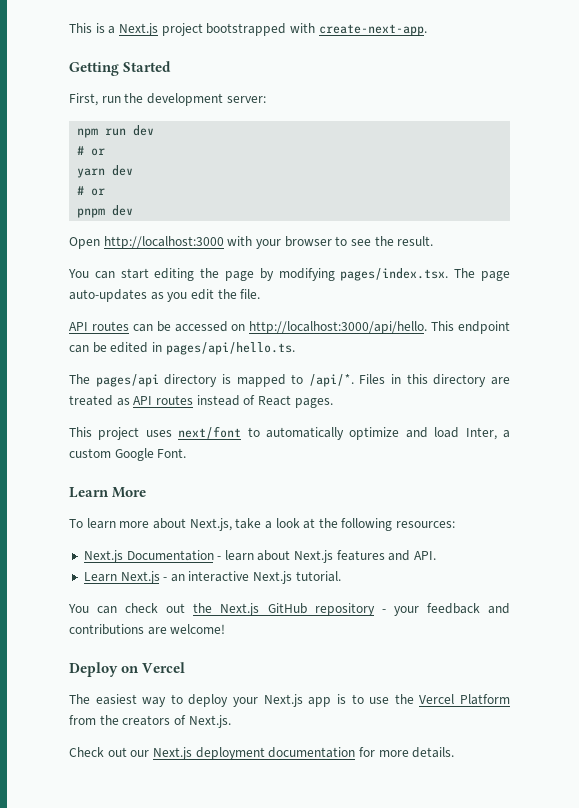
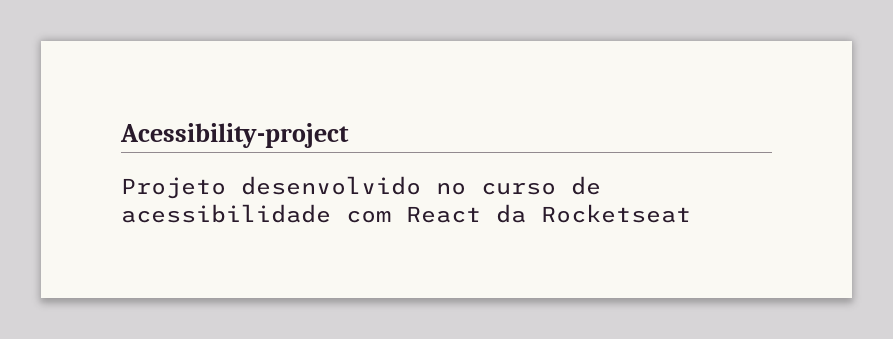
- This is a Next.js project bootstrapped with create-next-app.
- Getting Started
- First, run the development server:
- npm run dev
- # or
- yarn dev
- # or
- pnpm dev
- Open http://localhost:3000 with your browser to see the result.
- You can start editing the page by modifying pages/index.tsx. The page auto-updates as you edit the file.
- API routes can be accessed on http://localhost:3000/api/hello. This endpoint can be edited in pages/api/hello.ts.
- The pages/api directory is mapped to /api/*. Files in this directory are treated as API routes instead of React pages.
- This project uses next/font to automatically optimize and load Inter, a custom Google Font.
- Learn More
- To learn more about Next.js, take a look at the following resources:
- Next.js Documentation - learn about Next.js features and API.
- Learn Next.js - an interactive Next.js tutorial.
- You can check out the Next.js GitHub repository - your feedback and contributions are welcome!
- Deploy on Vercel
- The easiest way to deploy your Next.js app is to use the Vercel Platform from the creators of Next.js.
- Check out our Next.js deployment documentation for more details.
+ Acessibility-project
+ Projeto desenvolvido no curso de acessibilidade com React da Rocketseat

